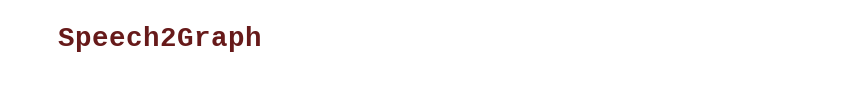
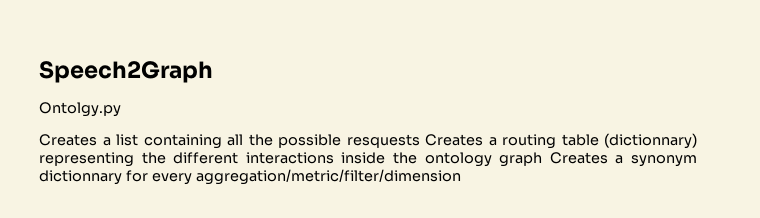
+ Ontolgy.py
+ Creates a list containing all the possible resquests Creates a routing table (dictionnary) representing the different interactions inside the ontology graph Creates a synonym dictionnary for every aggregation/metric/filter/dimension

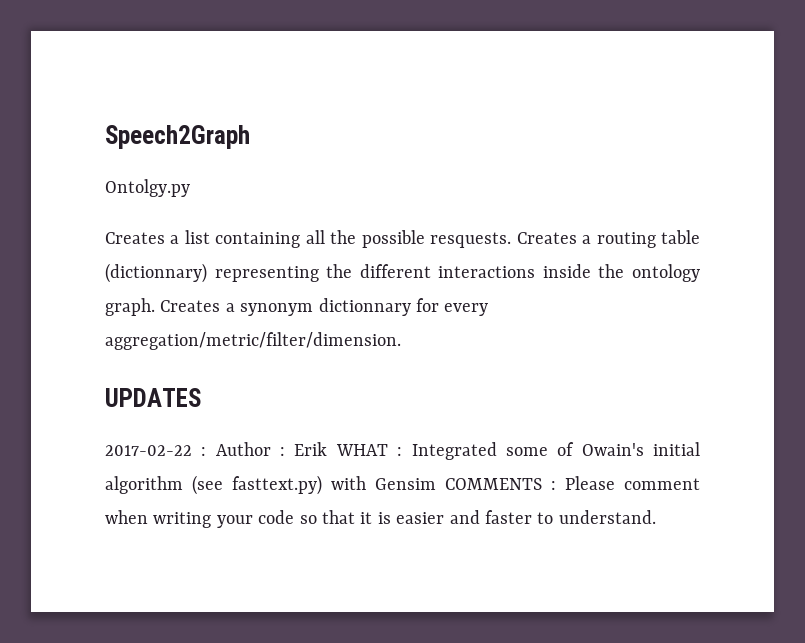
- Creates a list containing all the possible resquests Creates a routing table (dictionnary) representing the different interactions inside the ontology graph Creates a synonym dictionnary for every aggregation/metric/filter/dimension
+ Creates a list containing all the possible resquests. Creates a routing table (dictionnary) representing the different interactions inside the ontology graph. Creates a synonym dictionnary for every aggregation/metric/filter/dimension.
+ UPDATES
+ 2017-02-22 : Author : Erik WHAT : Integrated some of Owain's initial algorithm (see fasttext.py) with Gensim COMMENTS : Please comment when writing your code so that it is easier and faster to understand.

